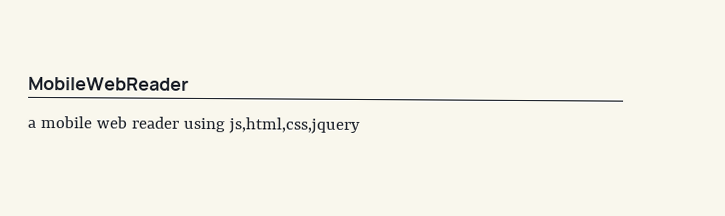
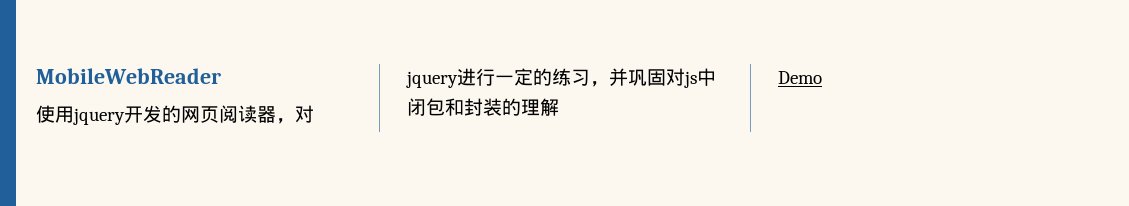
- a mobile web reader using js,html,css,jquery
+ 使用jquery开发的网页阅读器，对jquery进行一定的练习，并巩固对js中闭包和封装的理解
+ Demo

